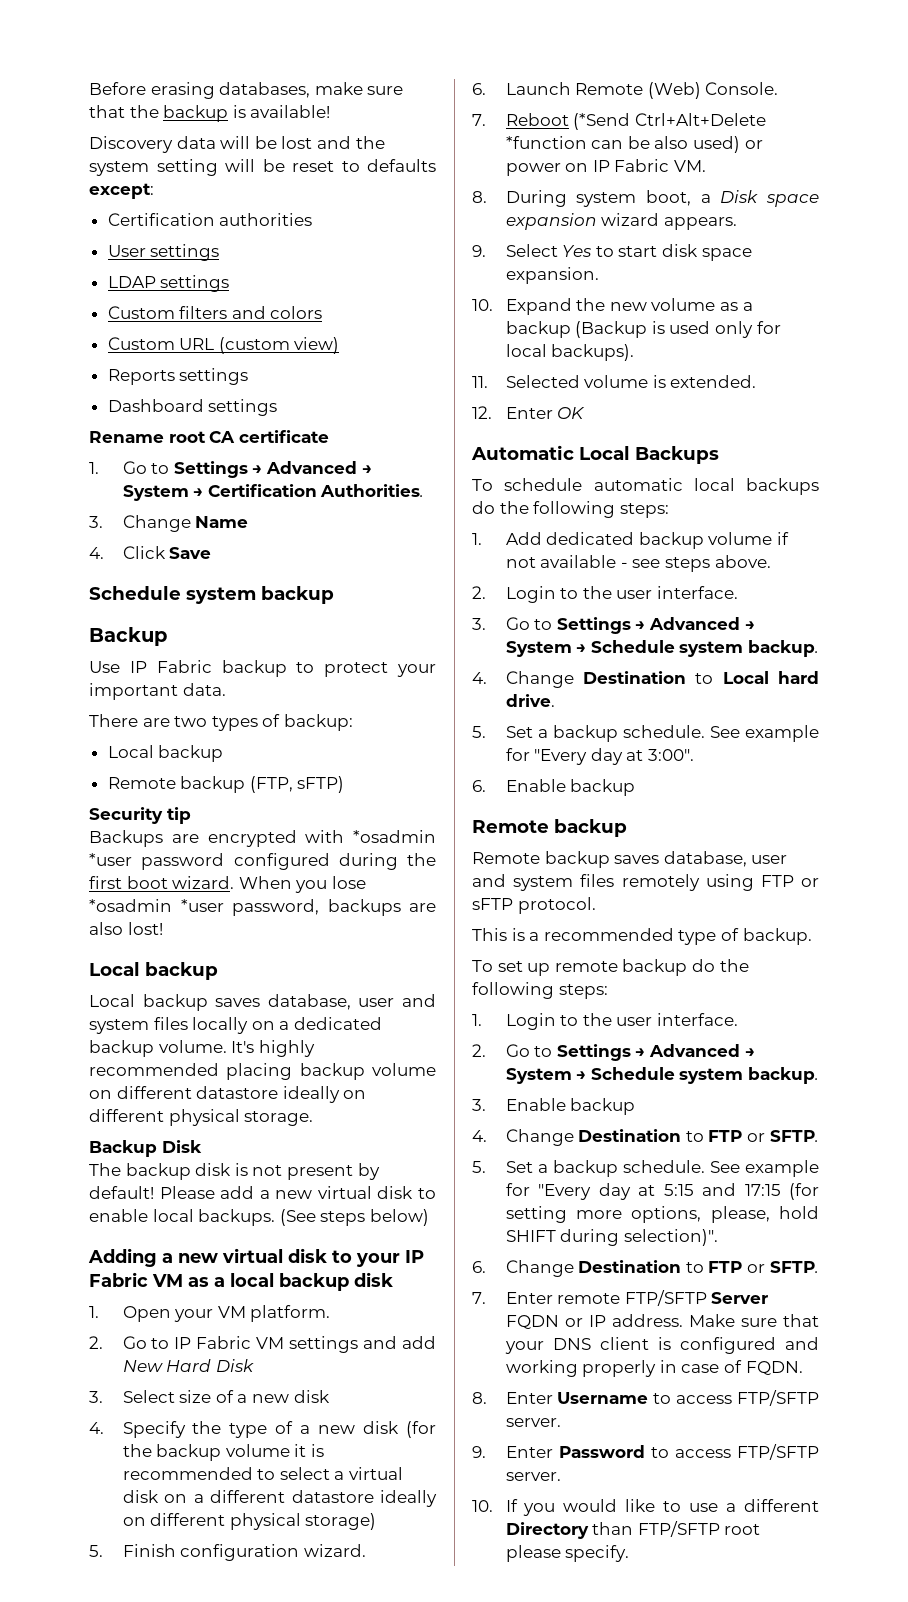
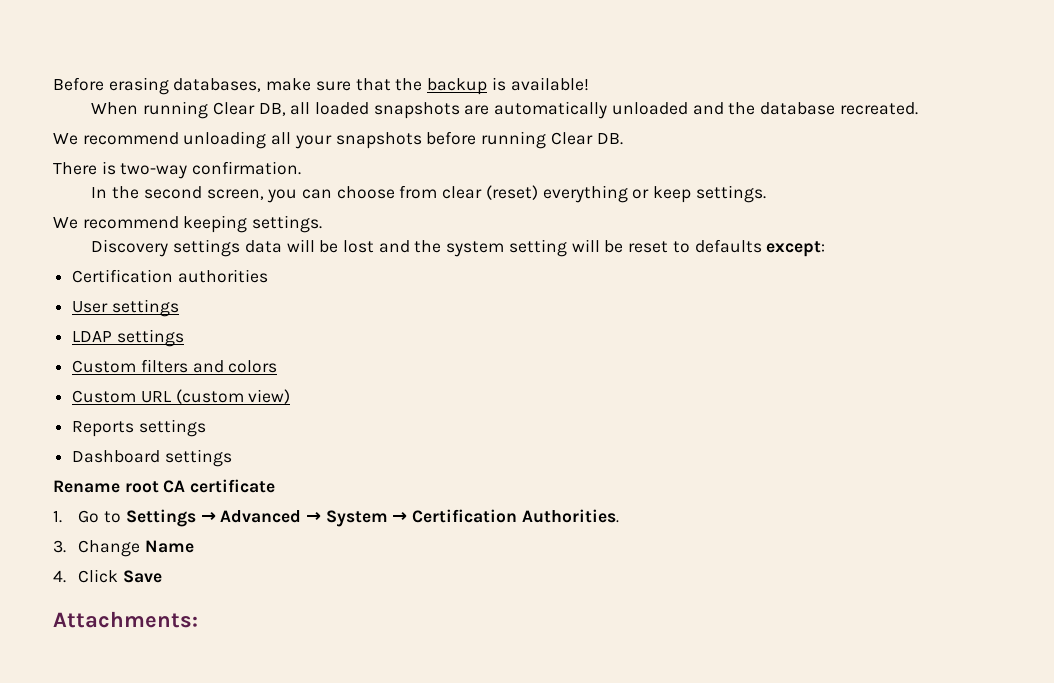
+ When running Clear DB, all loaded snapshots are automatically unloaded and the database recreated.
+ We recommend unloading all your snapshots before running Clear DB.
+ There is two-way confirmation.
+ In the second screen, you can choose from clear (reset) everything or keep settings.
+ We recommend keeping settings.
- Discovery data will be lost and the system setting will be reset to defaults except:
+ Discovery settings data will be lost and the system setting will be reset to defaults except:
- Schedule system backup
- Backup
- Use IP Fabric backup to protect your important data.
- There are two types of backup:
- Local backup
- Remote backup (FTP, sFTP)
- Security tip
- Backups are encrypted with *osadmin *user password configured during the first boot wizard. When you lose *osadmin *user password, backups are also lost!
- Local backup
- Local backup saves database, user and system files locally on a dedicated backup volume. It's highly recommended placing backup volume on different datastore ideally on different physical storage.
- Backup Disk
- The backup disk is not present by default! Please add a new virtual disk to enable local backups. (See steps below)
- Adding a new virtual disk to your IP Fabric VM as a local backup disk
- 1. Open your VM platform.
- 2. Go to IP Fabric VM settings and add New Hard Disk
- 3. Select size of a new disk
- 4. Specify the type of a new disk (for the backup volume it is recommended to select a virtual disk on a different datastore ideally on different physical storage)
- 5. Finish configuration wizard.
- 6. Launch Remote (Web) Console.
- 7. Reboot (*Send Ctrl+Alt+Delete *function can be also used) or power on IP Fabric VM.
- 8. During system boot, a Disk space expansion wizard appears.
- 9. Select Yes to start disk space expansion.
- 10. Expand the new volume as a backup (Backup is used only for local backups).
- 11. Selected volume is extended.
- 12. Enter OK
- Automatic Local Backups
- To schedule automatic local backups do the following steps:
- 1. Add dedicated backup volume if not available - see steps above.
- 2. Login to the user interface.
- 3. Go to Settings → Advanced → System → Schedule system backup.
- 4. Change Destination to Local hard drive.
- 5. Set a backup schedule. See example for "Every day at 3:00".
- 6. Enable backup
- Remote backup
- Remote backup saves database, user and system files remotely using FTP or sFTP protocol.
- This is a recommended type of backup.
- To set up remote backup do the following steps:
- 1. Login to the user interface.
- 2. Go to Settings → Advanced → System → Schedule system backup.
- 3. Enable backup
- 4. Change Destination to FTP or SFTP.
- 5. Set a backup schedule. See example for "Every day at 5:15 and 17:15 (for setting more options, please, hold SHIFT during selection)".
- 6. Change Destination to FTP or SFTP.
- 7. Enter remote FTP/SFTP Server FQDN or IP address. Make sure that your DNS client is configured and working properly in case of FQDN.
- 8. Enter Username to access FTP/SFTP server.
- 9. Enter Password to access FTP/SFTP server.
- 10. If you would like to use a different Directory than FTP/SFTP root please specify.
+ Attachments:

